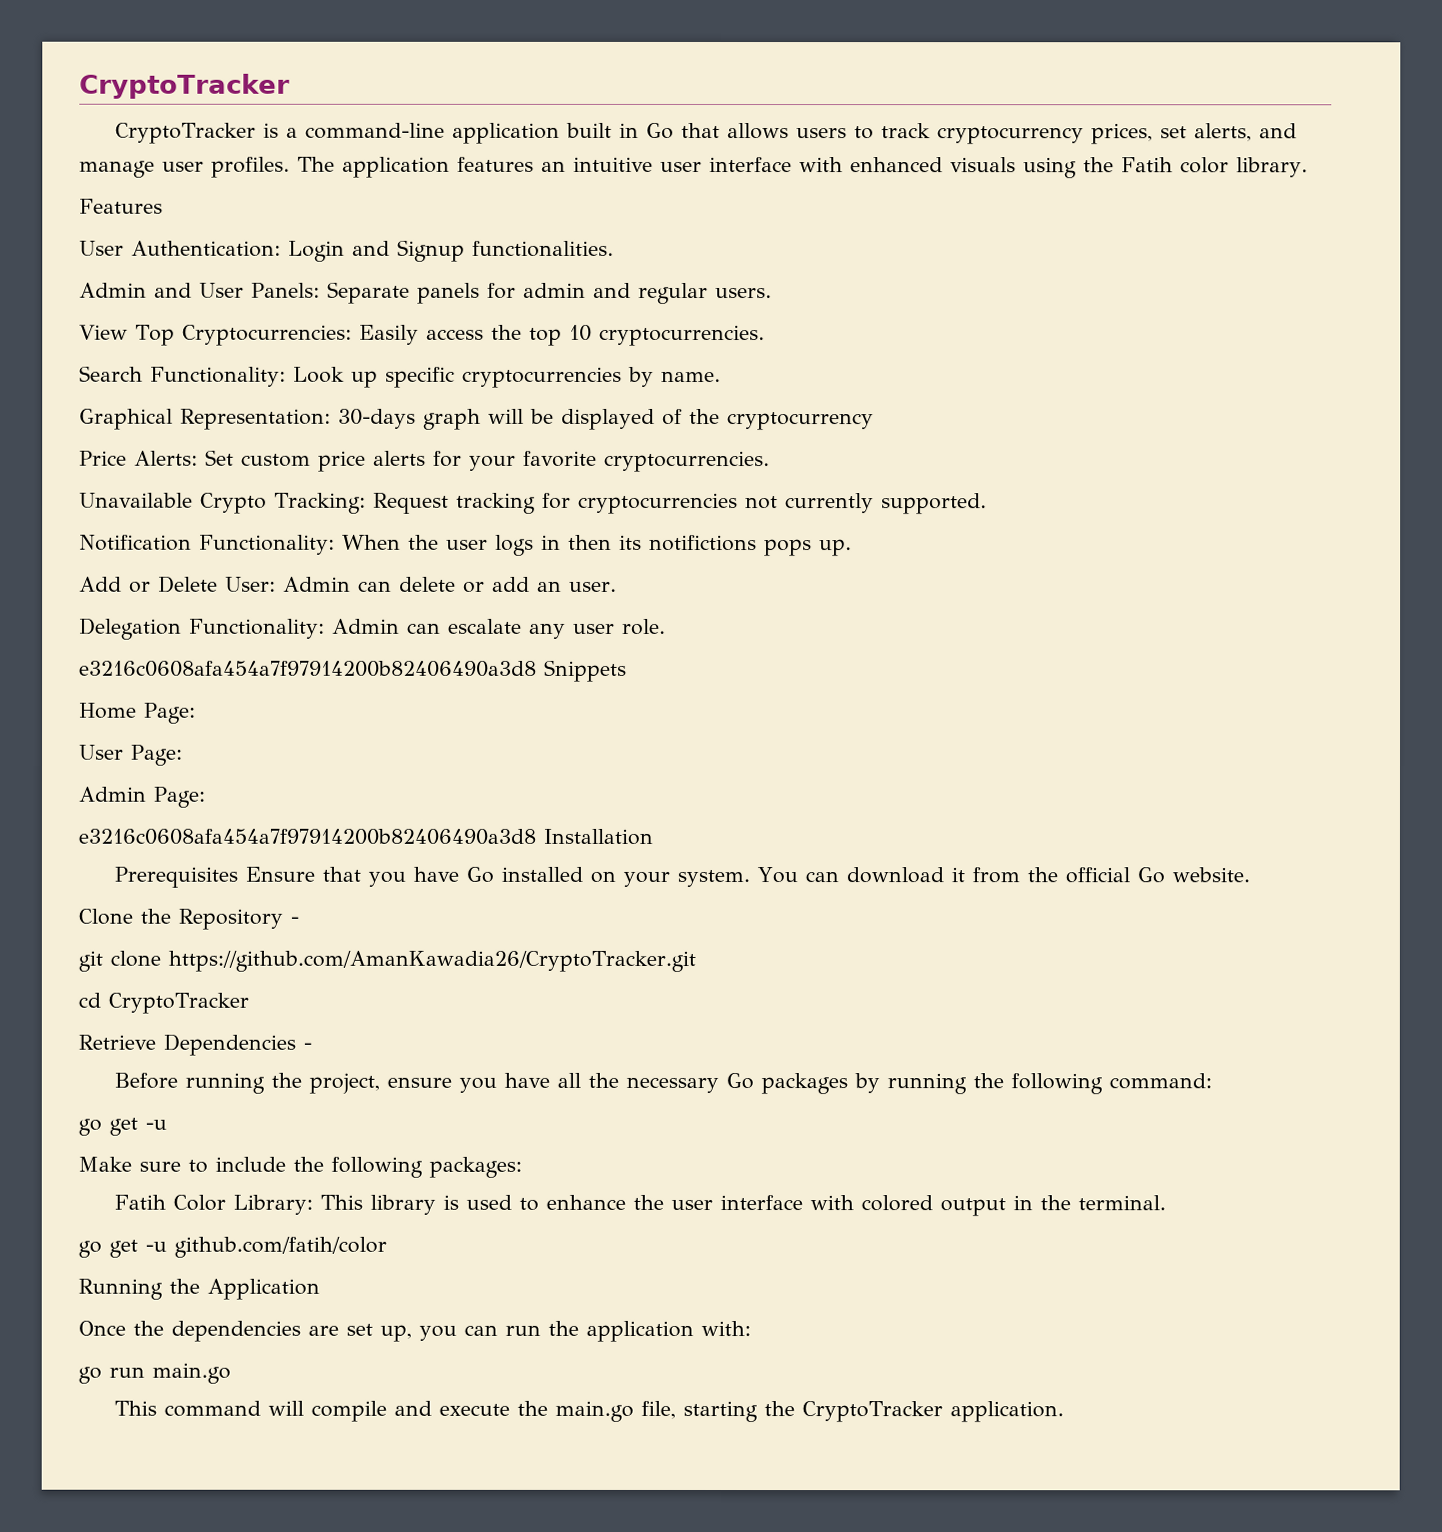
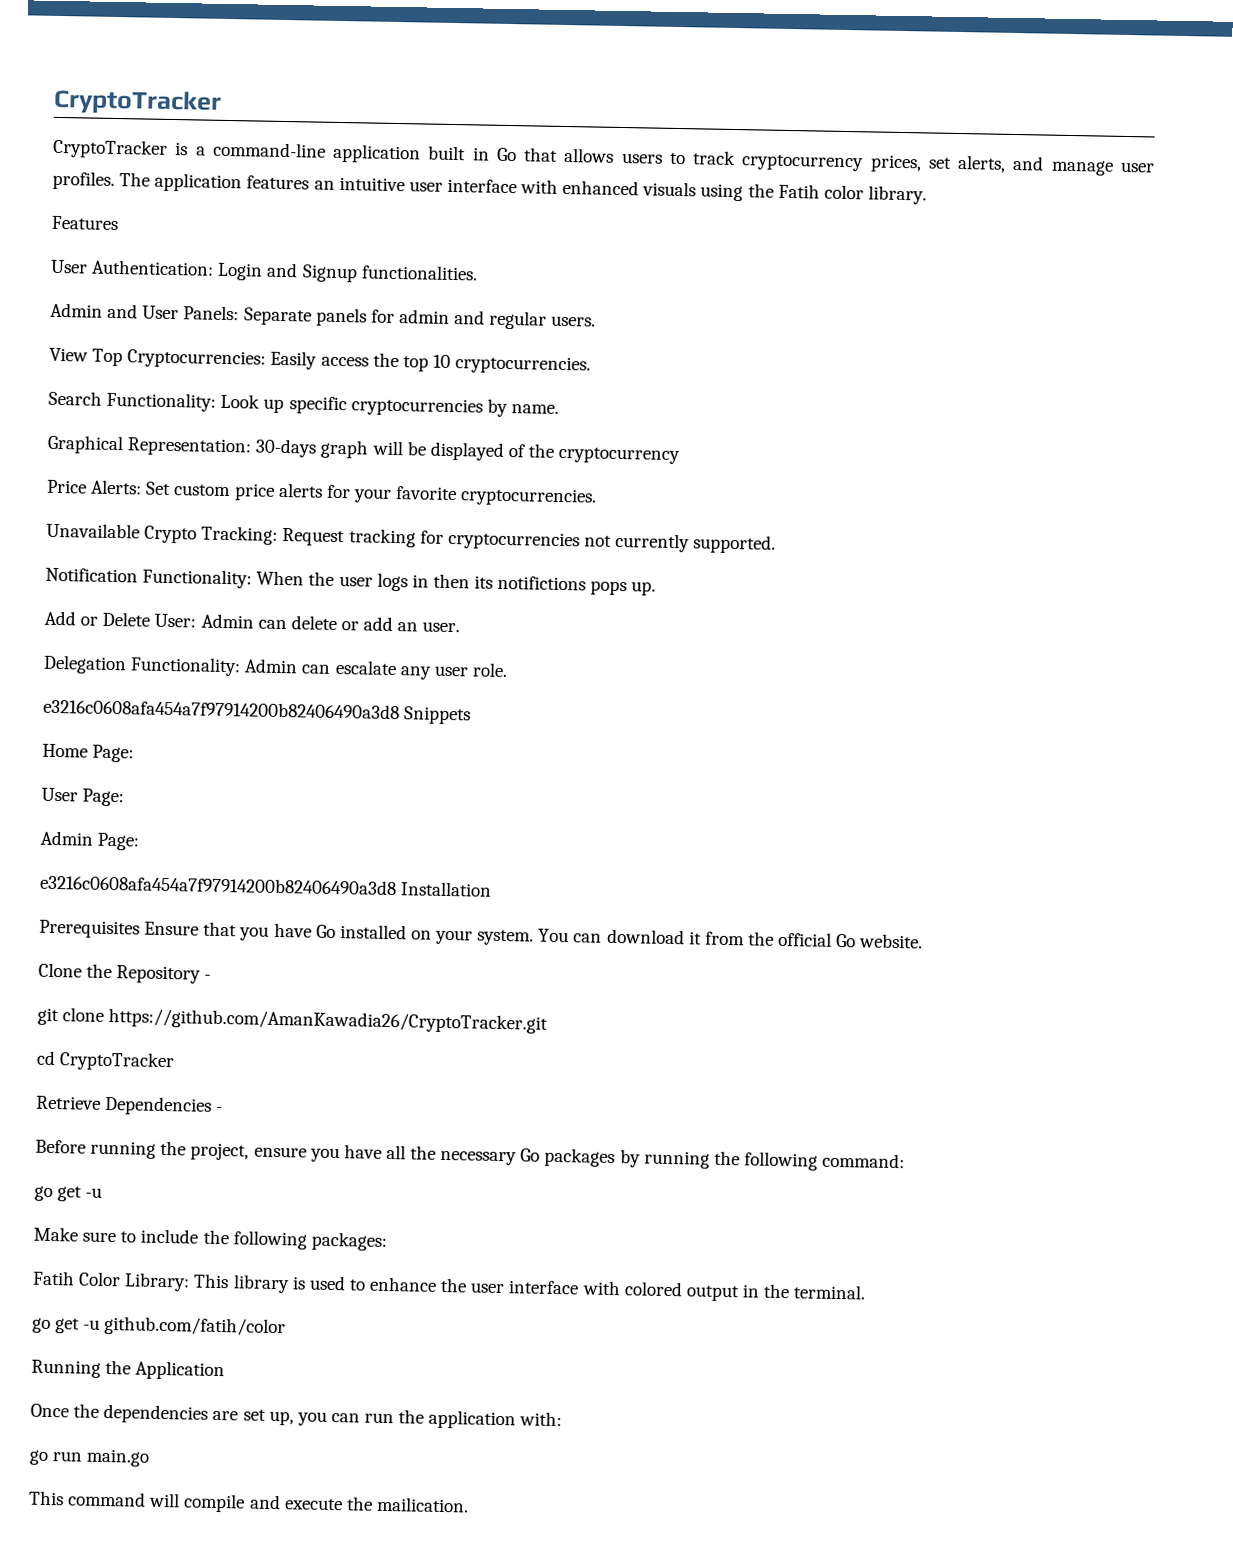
- This command will compile and execute the main.go file, starting the CryptoTracker application.
+ This command will compile and execute the mailication.

